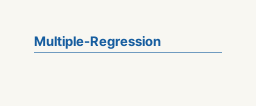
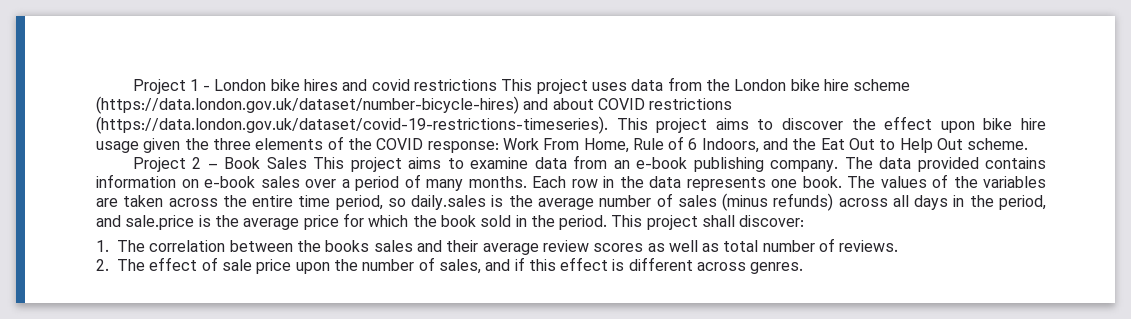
- Multiple-Regression
+ Project 1 - London bike hires and covid restrictions This project uses data from the London bike hire scheme (https://data.london.gov.uk/dataset/number-bicycle-hires) and about COVID restrictions (https://data.london.gov.uk/dataset/covid-19-restrictions-timeseries). This project aims to discover the effect upon bike hire usage given the three elements of the COVID response: Work From Home, Rule of 6 Indoors, and the Eat Out to Help Out scheme.
+ Project 2 – Book Sales This project aims to examine data from an e-book publishing company. The data provided contains information on e-book sales over a period of many months. Each row in the data represents one book. The values of the variables are taken across the entire time period, so daily.sales is the average number of sales (minus refunds) across all days in the period, and sale.price is the average price for which the book sold in the period. This project shall discover:
+ 1. The correlation between the books sales and their average review scores as well as total number of reviews.
+ 2. The effect of sale price upon the number of sales, and if this effect is different across genres.

